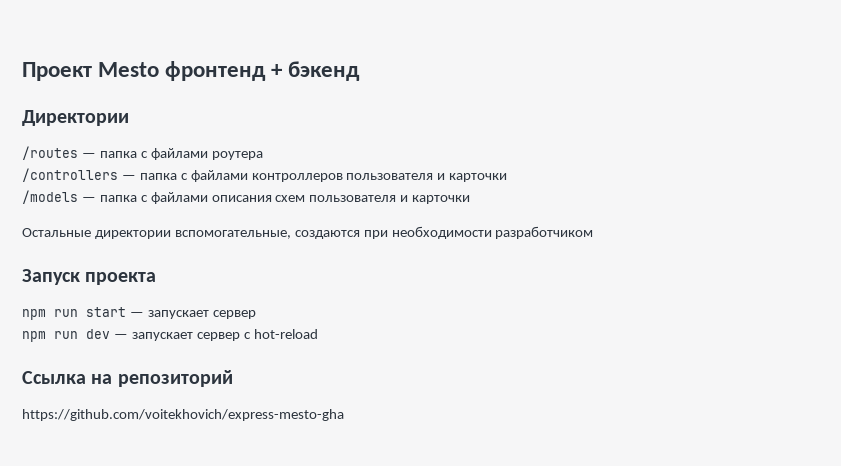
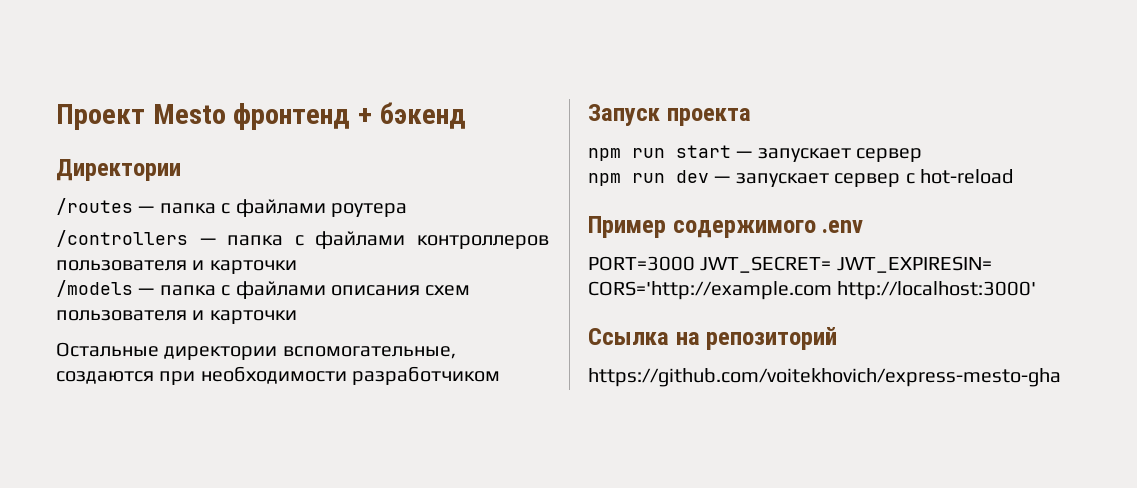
+ Пример содержимого .env
+ PORT=3000 JWT_SECRET= JWT_EXPIRESIN= CORS='http://example.com http://localhost:3000'

